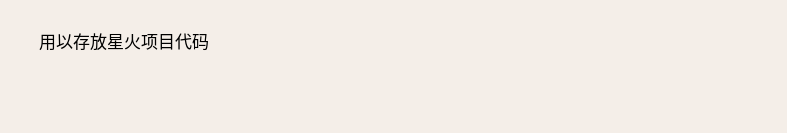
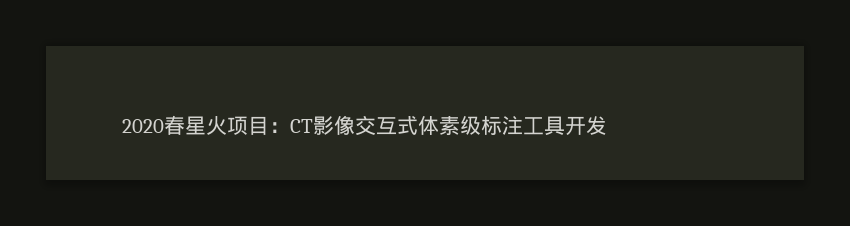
- 用以存放星火项目代码
+ 2020春星火项目：CT影像交互式体素级标注工具开发

